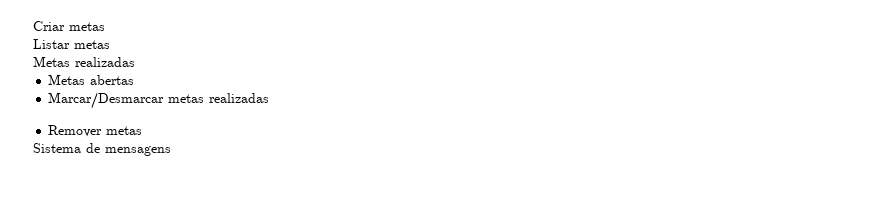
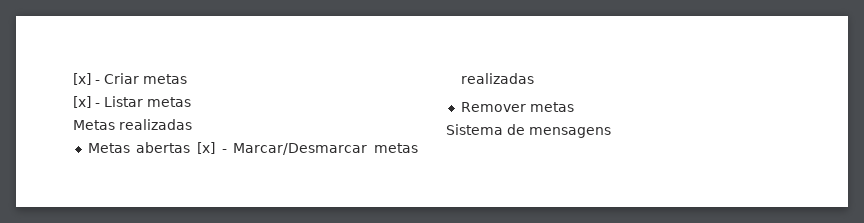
- Criar metas
+ [x] - Criar metas
- Listar metas
+ [x] - Listar metas
- Metas abertas
- Marcar/Desmarcar metas realizadas
+ Metas abertas [x] - Marcar/Desmarcar metas realizadas

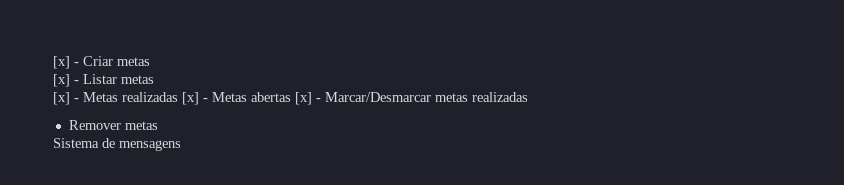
- Metas realizadas
- Metas abertas [x] - Marcar/Desmarcar metas realizadas
+ [x] - Metas realizadas [x] - Metas abertas [x] - Marcar/Desmarcar metas realizadas

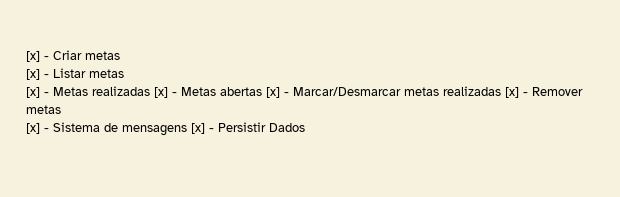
- [x] - Metas realizadas [x] - Metas abertas [x] - Marcar/Desmarcar metas realizadas
- Remover metas
+ [x] - Metas realizadas [x] - Metas abertas [x] - Marcar/Desmarcar metas realizadas [x] - Remover metas
- Sistema de mensagens
+ [x] - Sistema de mensagens [x] - Persistir Dados

